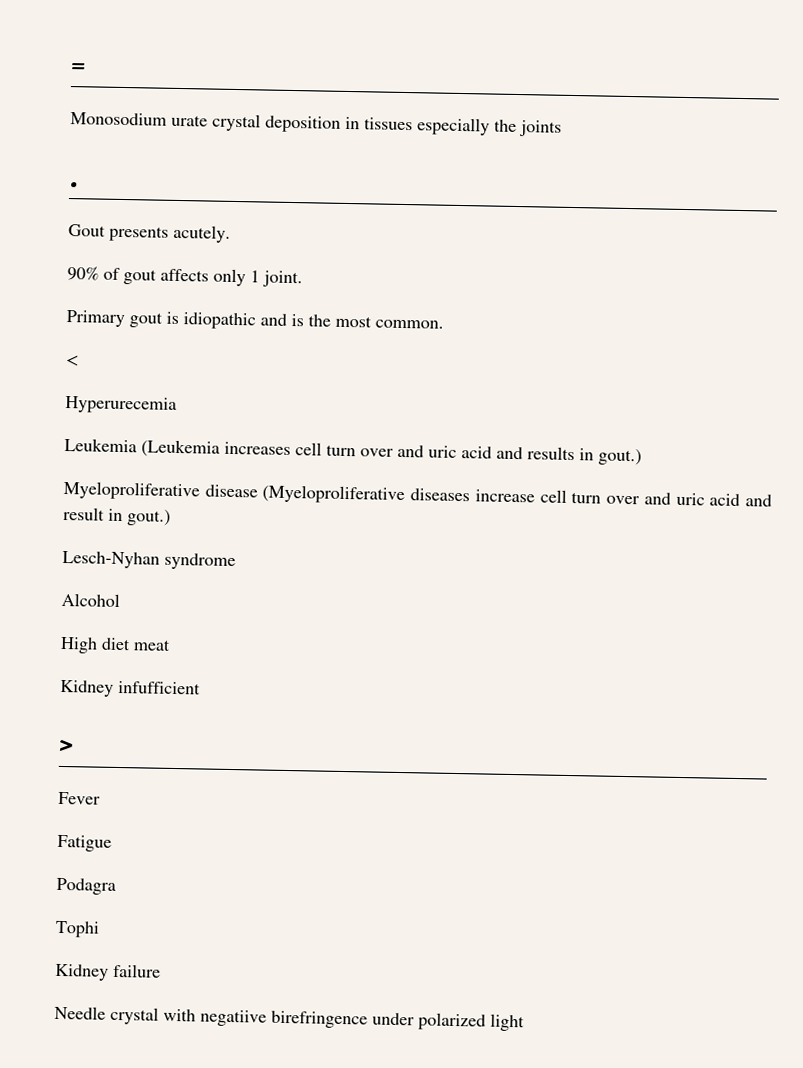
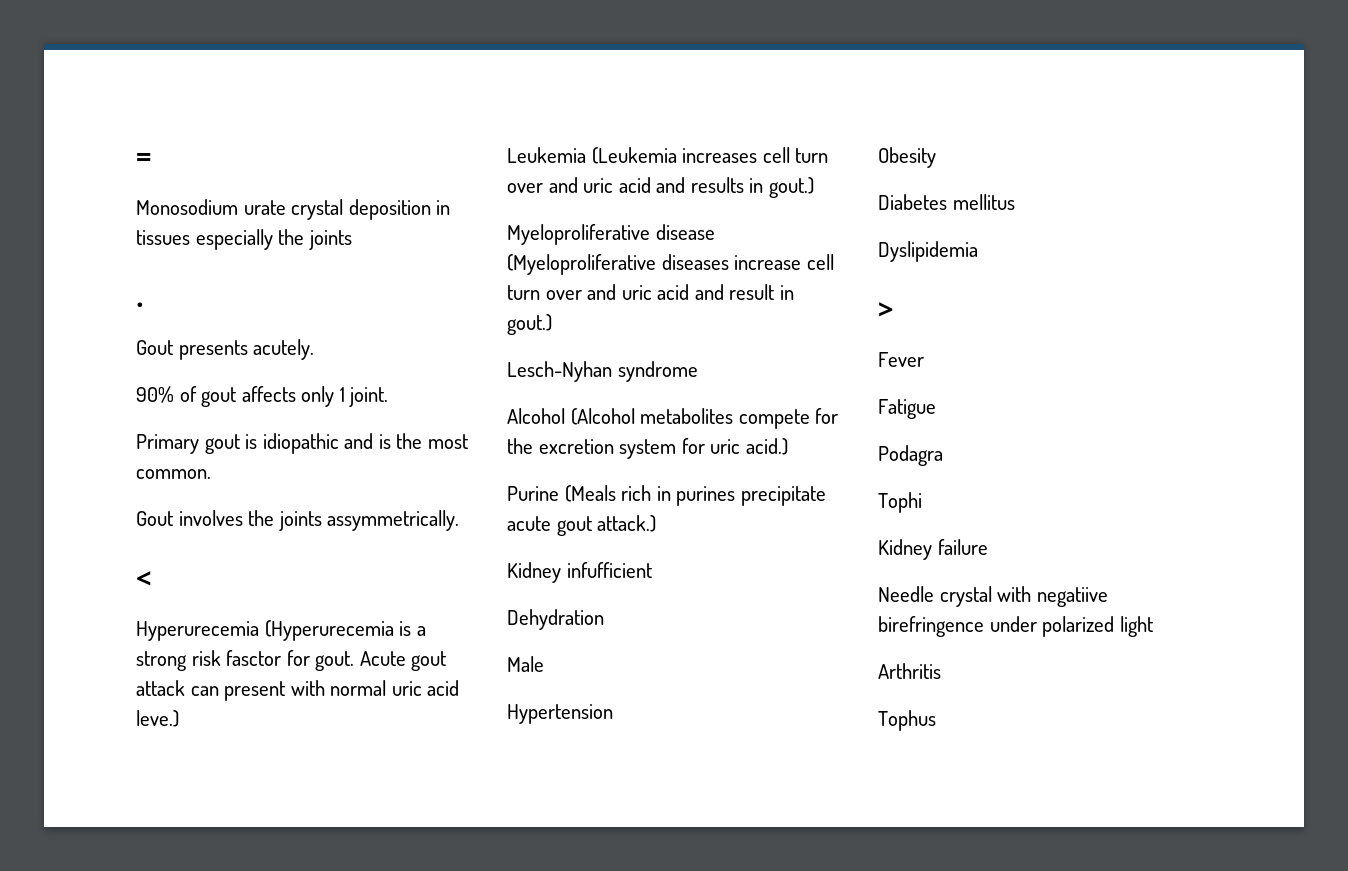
+ Gout involves the joints assymmetrically.
  <
- Hyperurecemia
+ Hyperurecemia (Hyperurecemia is a strong risk fasctor for gout. Acute gout attack can present with normal uric acid leve.)
- Alcohol
- High diet meat
+ Alcohol (Alcohol metabolites compete for the excretion system for uric acid.)
+ Purine (Meals rich in purines precipitate acute gout attack.)
  Kidney infufficient
+ Dehydration
+ Male
+ Hypertension
+ Obesity
+ Diabetes mellitus
+ Dyslipidemia
+ Arthritis
+ Tophus

